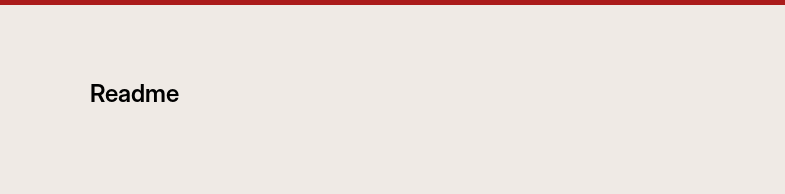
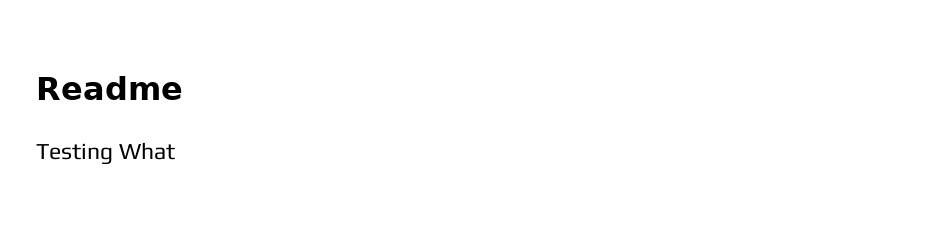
+ Testing What

